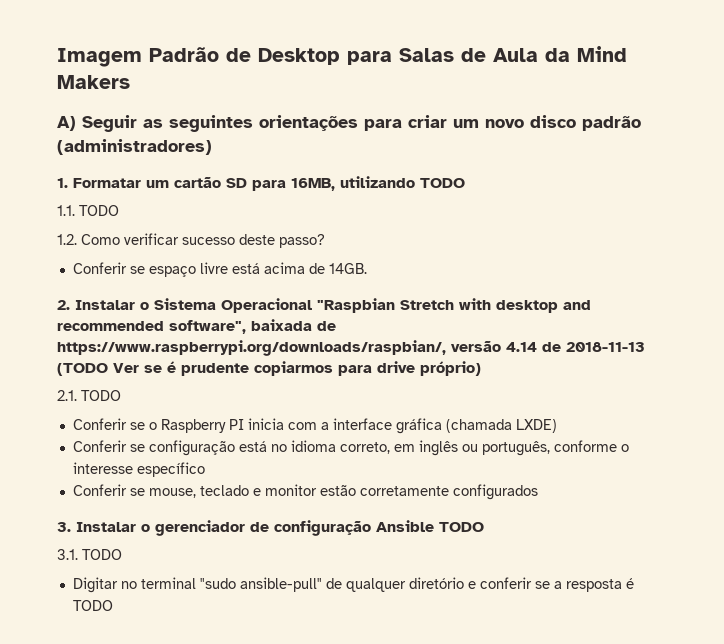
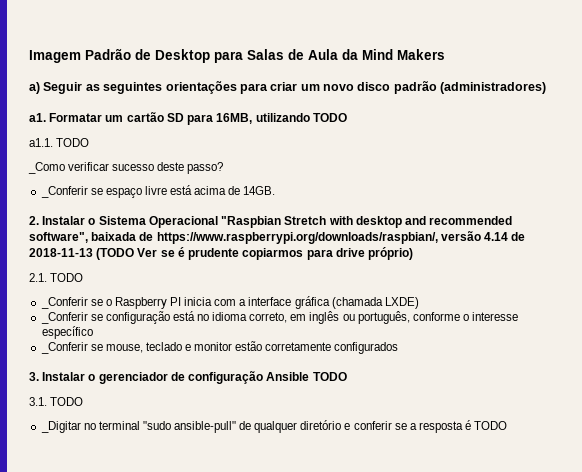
- A) Seguir as seguintes orientações para criar um novo disco padrão (administradores)
+ a) Seguir as seguintes orientações para criar um novo disco padrão (administradores)
- 1. Formatar um cartão SD para 16MB, utilizando TODO
+ a1. Formatar um cartão SD para 16MB, utilizando TODO
- 1.1. TODO
- 1.2. Como verificar sucesso deste passo?
+ a1.1. TODO
+ _Como verificar sucesso deste passo?
- Conferir se espaço livre está acima de 14GB.
+ _Conferir se espaço livre está acima de 14GB.
- Conferir se o Raspberry PI inicia com a interface gráfica (chamada LXDE)
+ _Conferir se o Raspberry PI inicia com a interface gráfica (chamada LXDE)
- Conferir se configuração está no idioma correto, em inglês ou português, conforme o interesse específico
+ _Conferir se configuração está no idioma correto, em inglês ou português, conforme o interesse específico
- Conferir se mouse, teclado e monitor estão corretamente configurados
+ _Conferir se mouse, teclado e monitor estão corretamente configurados
- Digitar no terminal "sudo ansible-pull" de qualquer diretório e conferir se a resposta é TODO
+ _Digitar no terminal "sudo ansible-pull" de qualquer diretório e conferir se a resposta é TODO

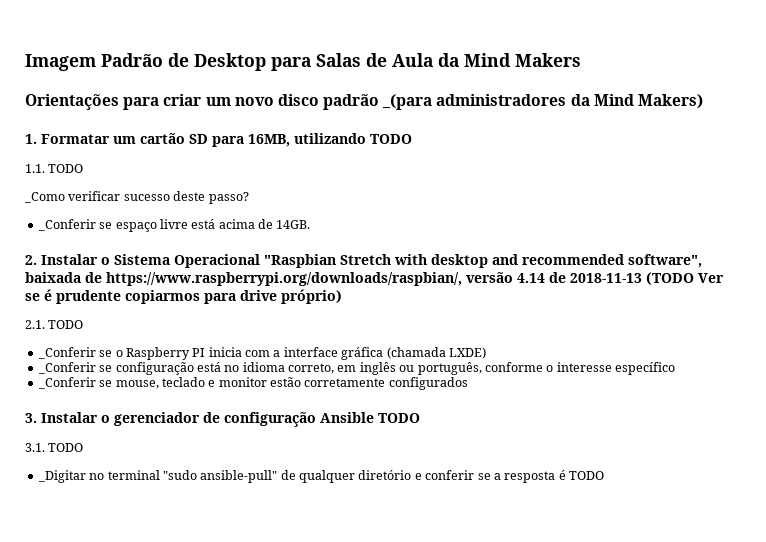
- a) Seguir as seguintes orientações para criar um novo disco padrão (administradores)
- a1. Formatar um cartão SD para 16MB, utilizando TODO
+ Orientações para criar um novo disco padrão _(para administradores da Mind Makers)
+ 1. Formatar um cartão SD para 16MB, utilizando TODO
- a1.1. TODO
+ 1.1. TODO

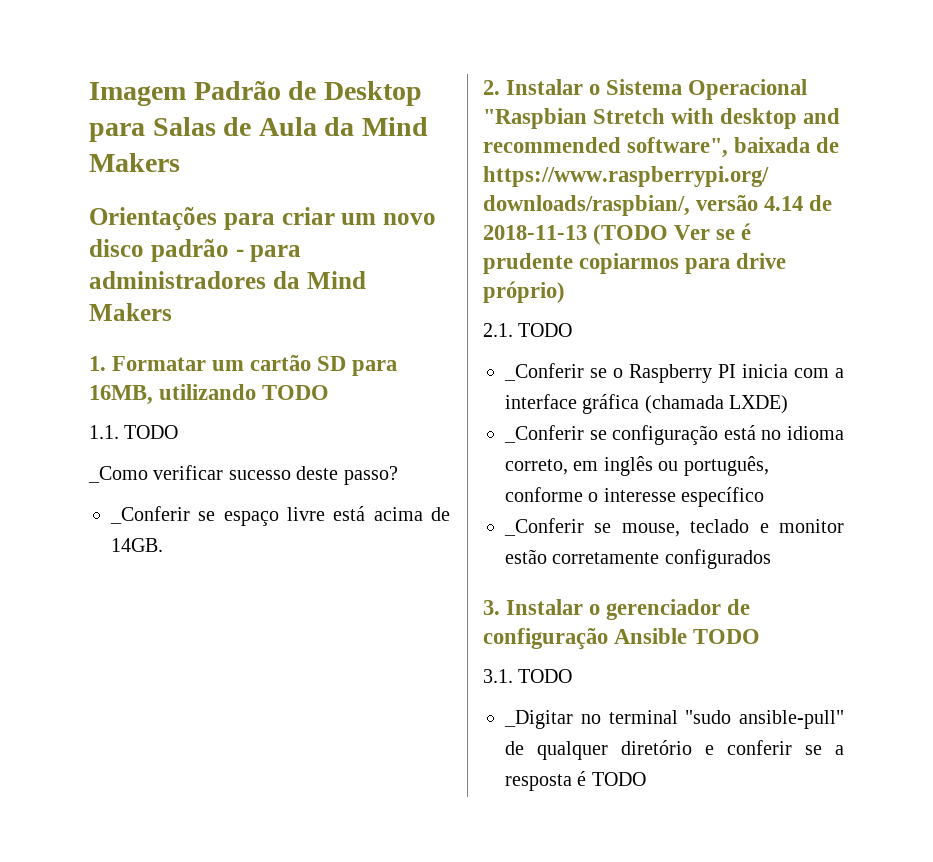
- Orientações para criar um novo disco padrão _(para administradores da Mind Makers)
+ Orientações para criar um novo disco padrão - para administradores da Mind Makers

